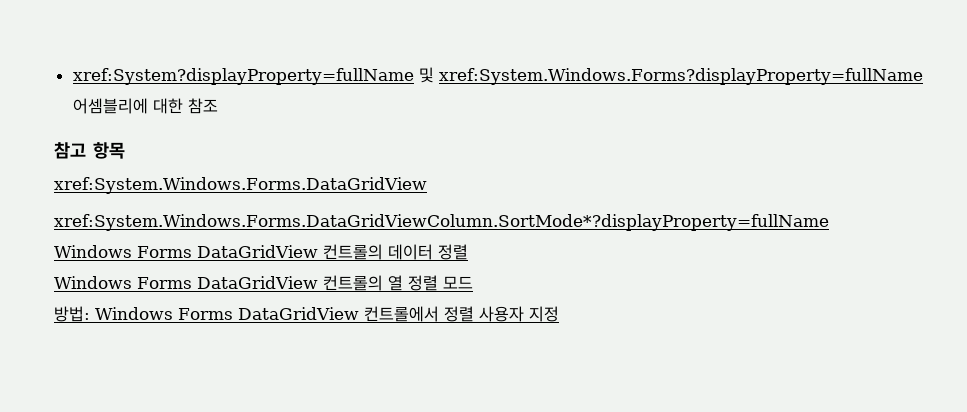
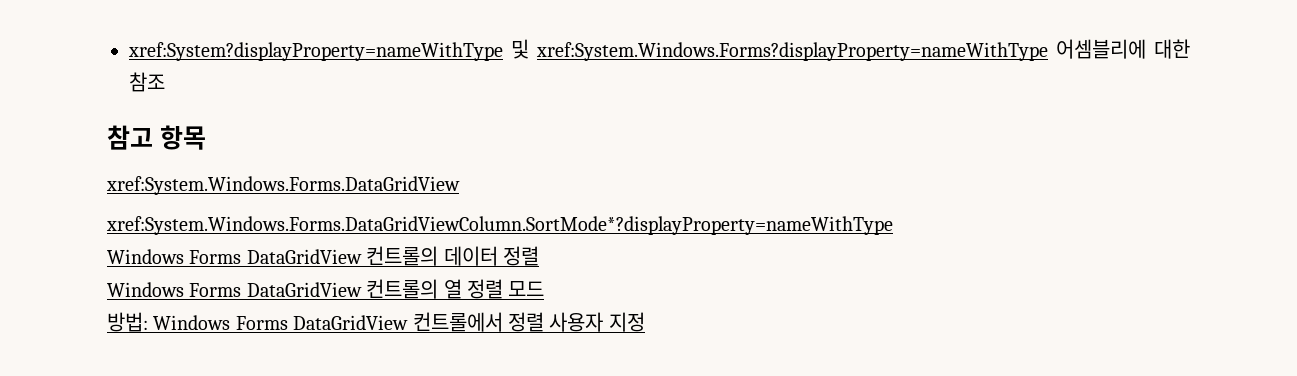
- xref:System?displayProperty=fullName 및 xref:System.Windows.Forms?displayProperty=fullName 어셈블리에 대한 참조
+ xref:System?displayProperty=nameWithType 및 xref:System.Windows.Forms?displayProperty=nameWithType 어셈블리에 대한 참조
- xref:System.Windows.Forms.DataGridViewColumn.SortMode*?displayProperty=fullName
+ xref:System.Windows.Forms.DataGridViewColumn.SortMode*?displayProperty=nameWithType

